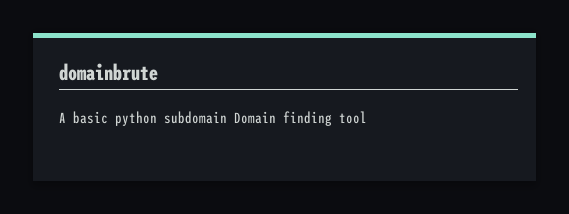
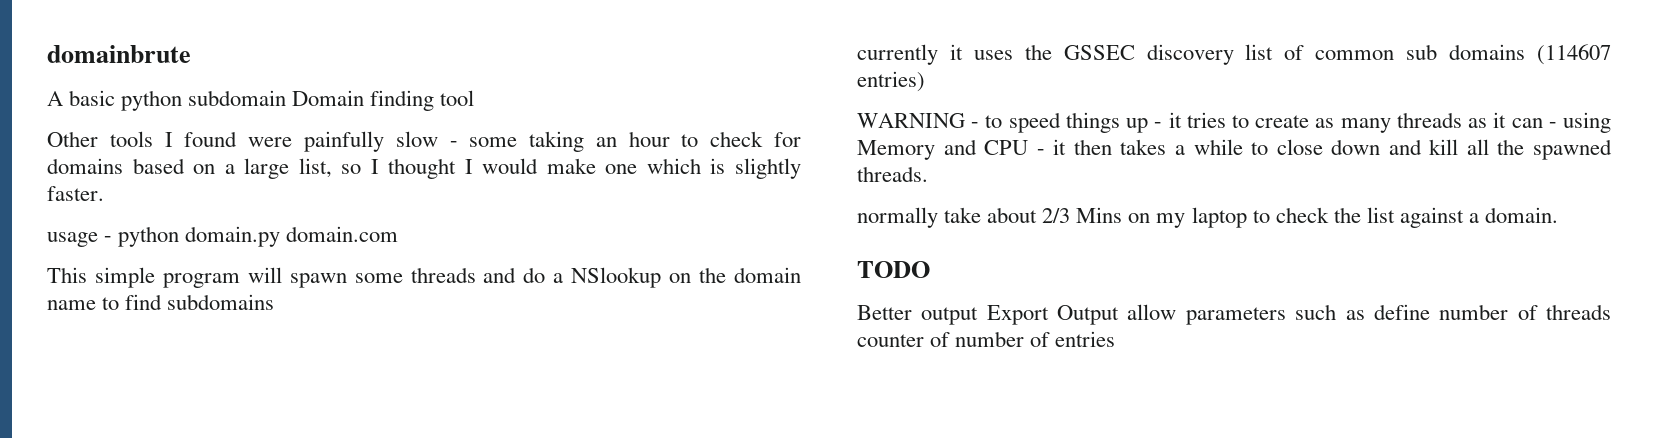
+ Other tools I found were painfully slow - some taking an hour to check for domains based on a large list, so I thought I would make one which is slightly faster.
+ usage - python domain.py domain.com
+ This simple program will spawn some threads and do a NSlookup on the domain name to find subdomains
+ currently it uses the GSSEC discovery list of common sub domains (114607 entries)
+ WARNING - to speed things up - it tries to create as many threads as it can - using Memory and CPU - it then takes a while to close down and kill all the spawned threads.
+ normally take about 2/3 Mins on my laptop to check the list against a domain.
+ TODO
+ Better output Export Output allow parameters such as define number of threads counter of number of entries

